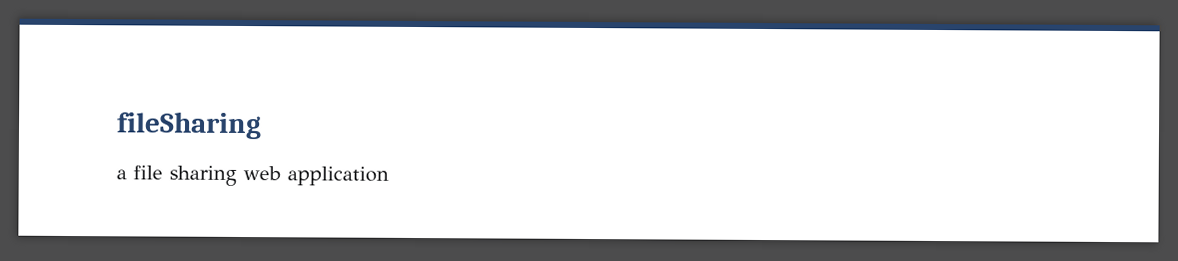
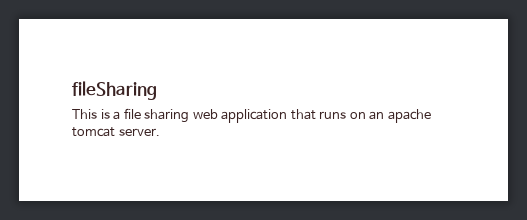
- a file sharing web application
+ This is a file sharing web application that runs on an apache tomcat server.

